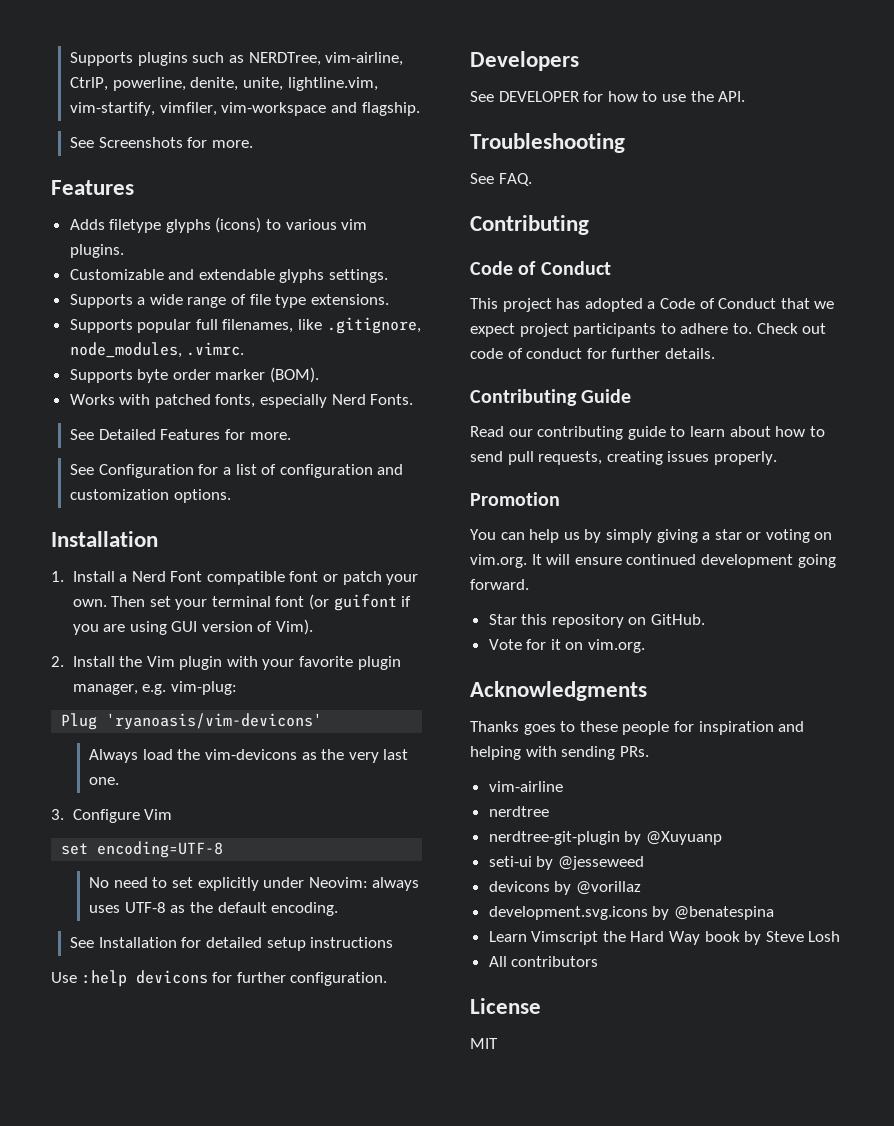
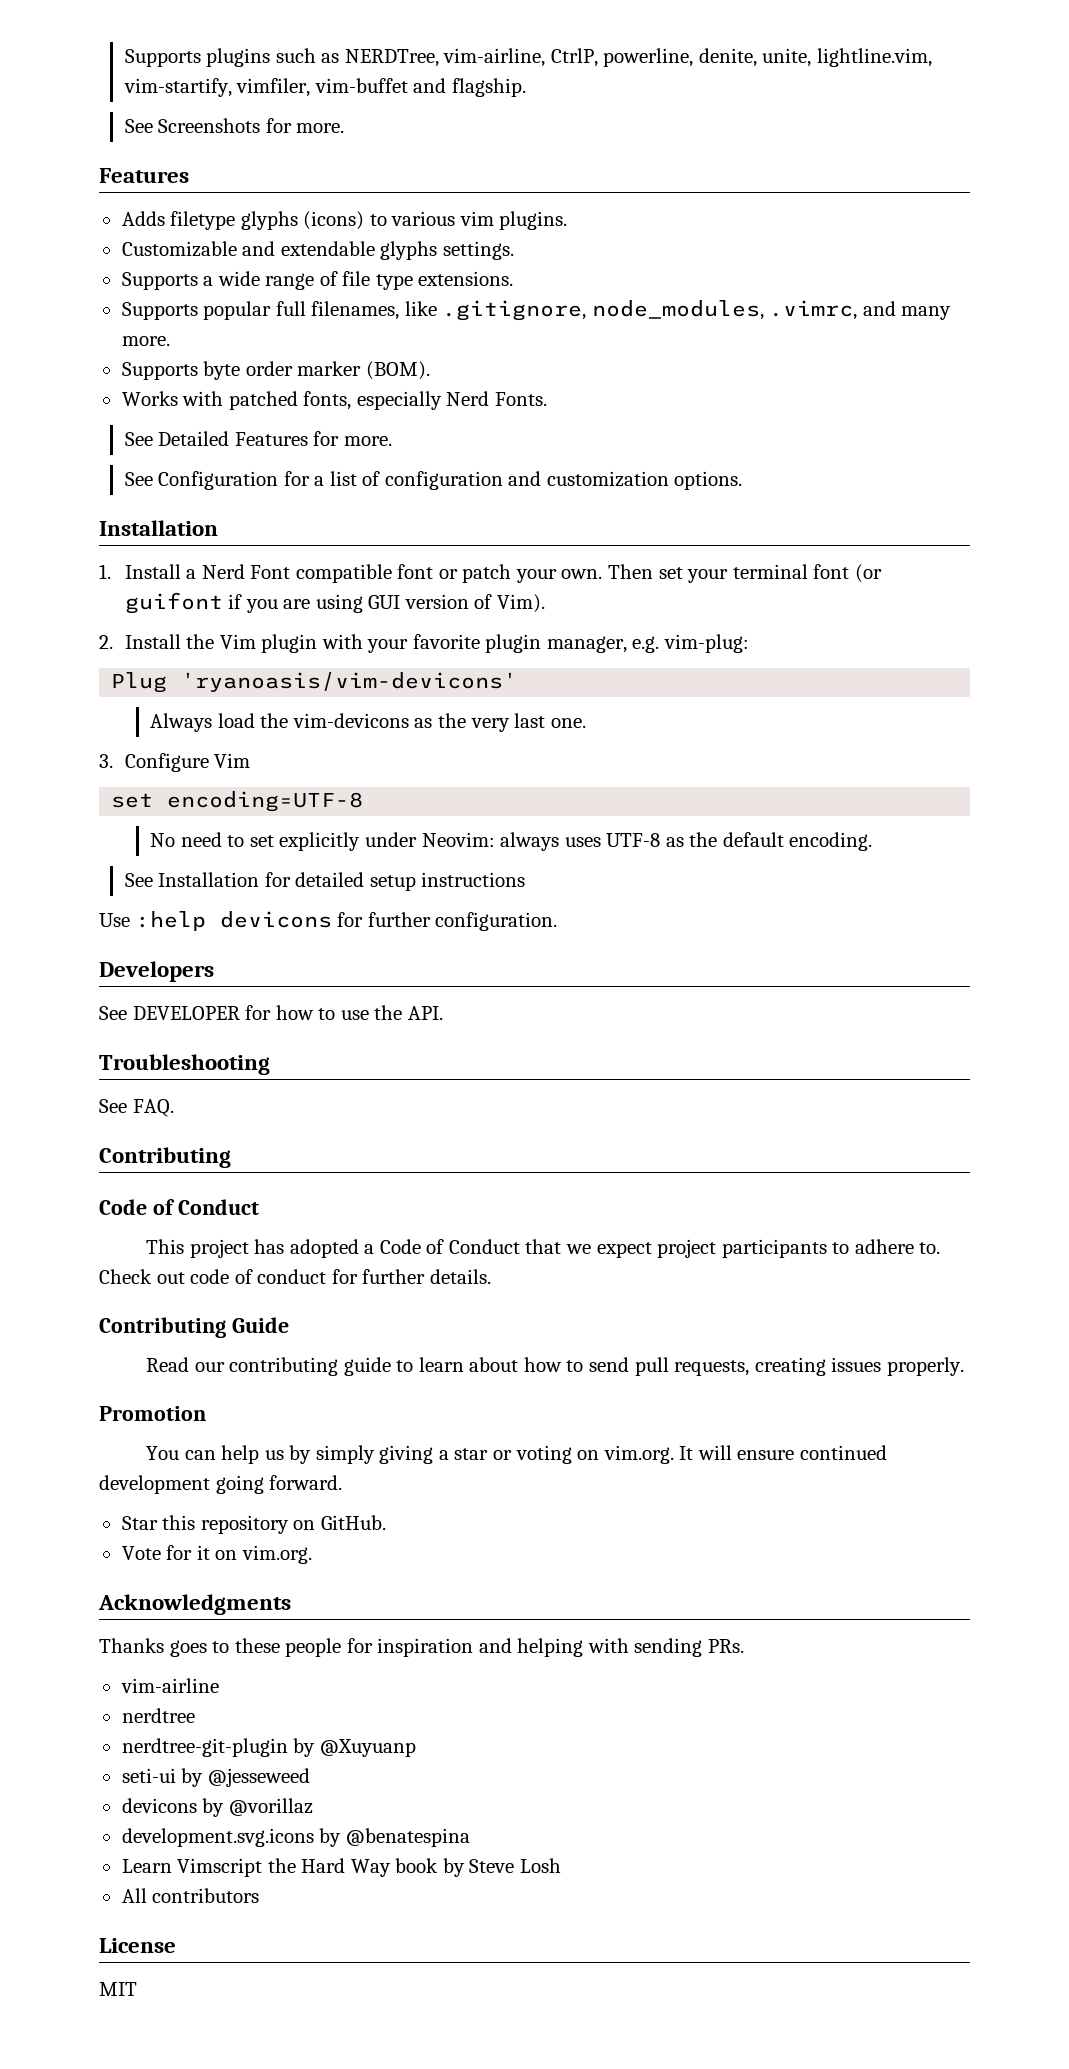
- Supports plugins such as NERDTree, vim-airline, CtrlP, powerline, denite, unite, lightline.vim, vim-startify, vimfiler, vim-workspace and flagship.
+ Supports plugins such as NERDTree, vim-airline, CtrlP, powerline, denite, unite, lightline.vim, vim-startify, vimfiler, vim-buffet and flagship.
- Supports popular full filenames, like .gitignore, node_modules, .vimrc.
+ Supports popular full filenames, like .gitignore, node_modules, .vimrc, and many more.

